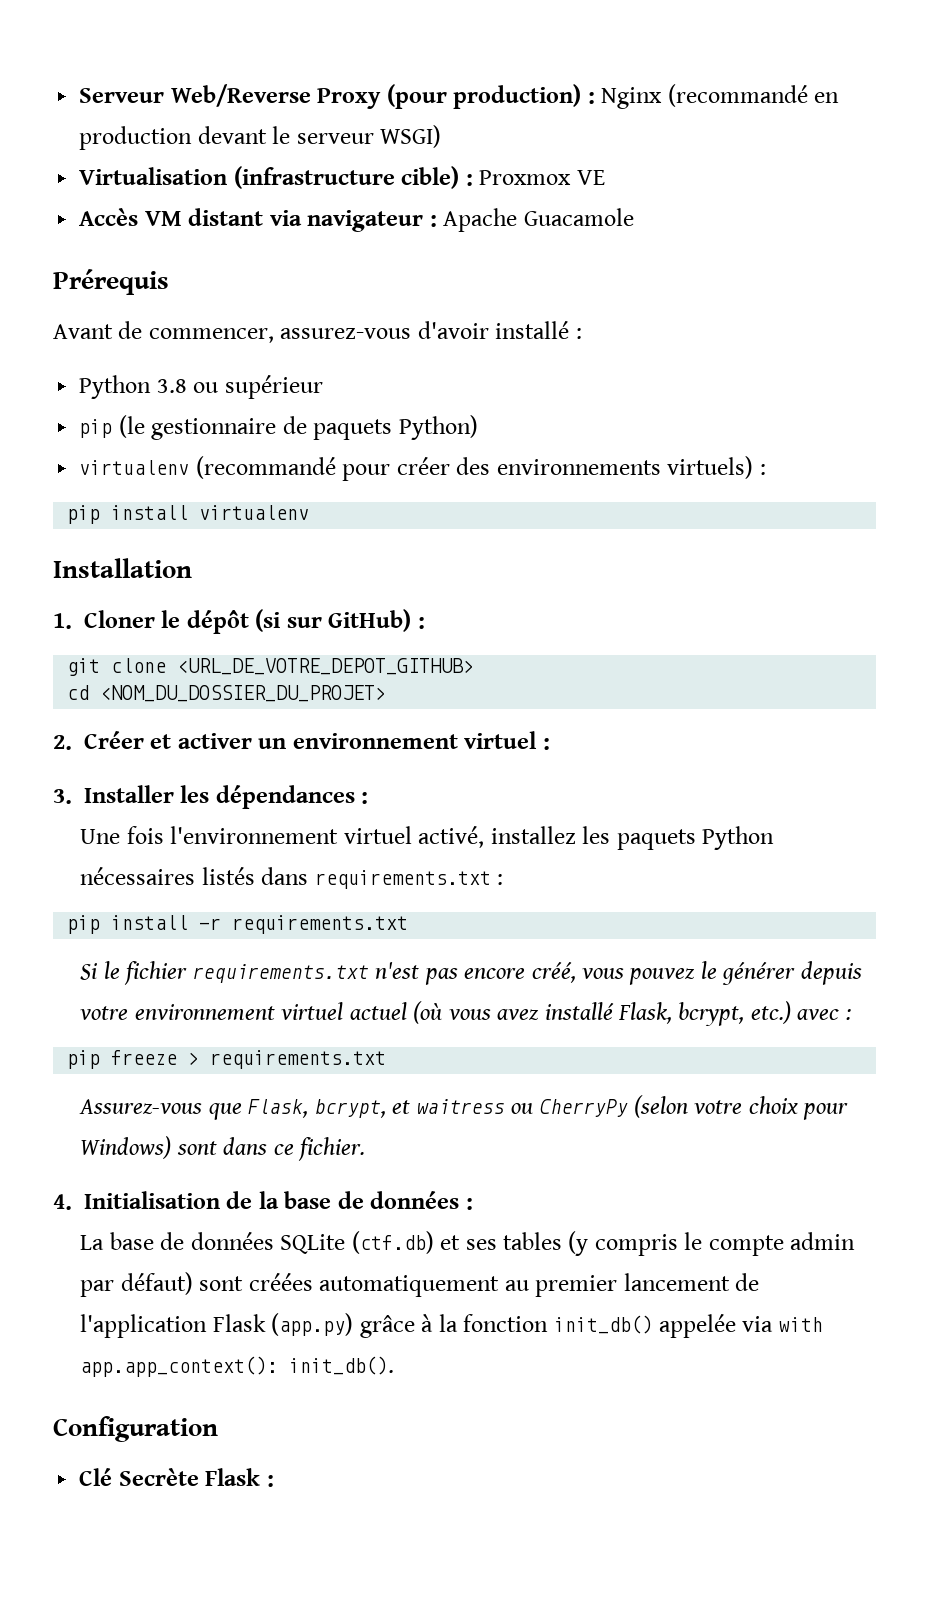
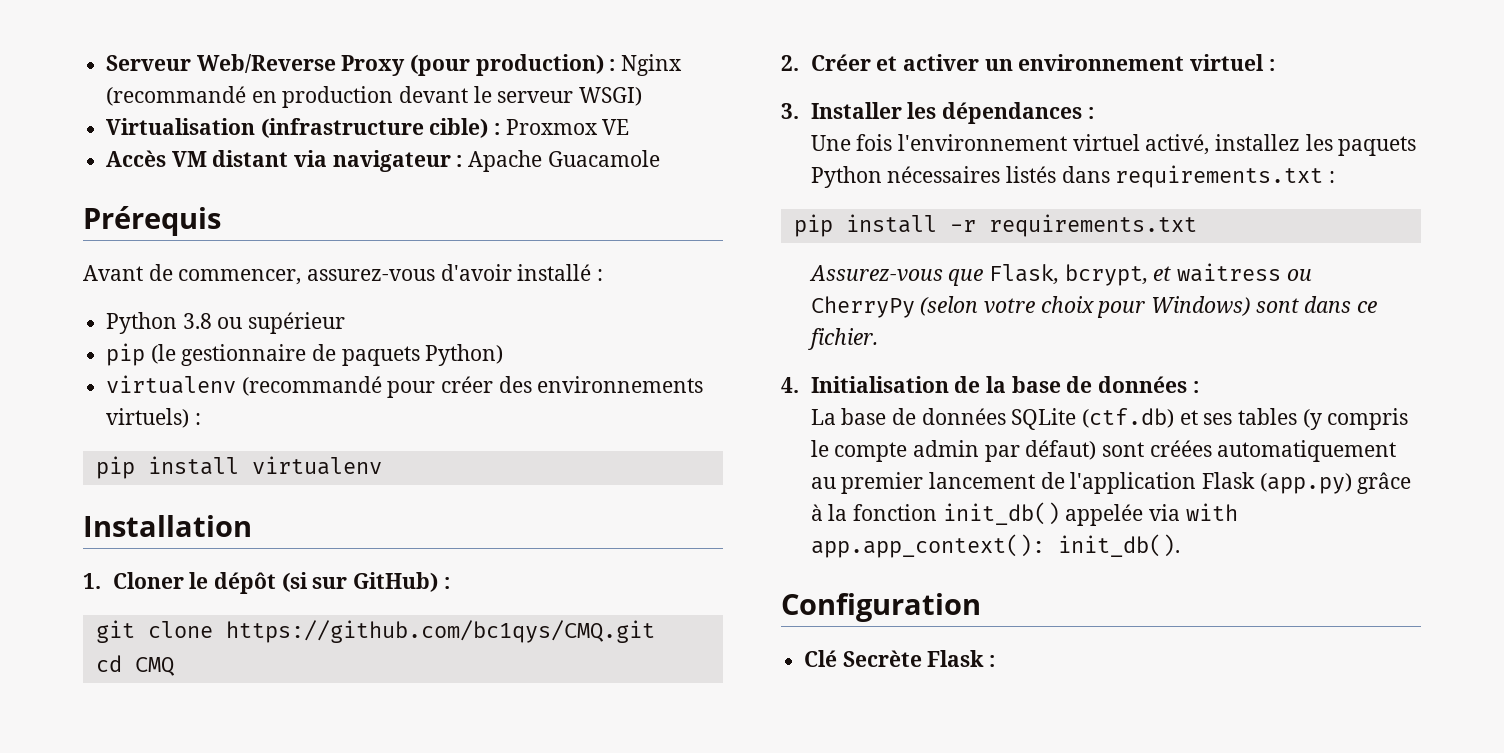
- git clone <URL_DE_VOTRE_DEPOT_GITHUB>
+ git clone https://github.com/bc1qys/CMQ.git
- cd <NOM_DU_DOSSIER_DU_PROJET>
+ cd CMQ
- Si le fichier requirements.txt n'est pas encore créé, vous pouvez le générer depuis votre environnement virtuel actuel (où vous avez installé Flask, bcrypt, etc.) avec :
- pip freeze > requirements.txt

